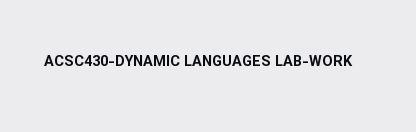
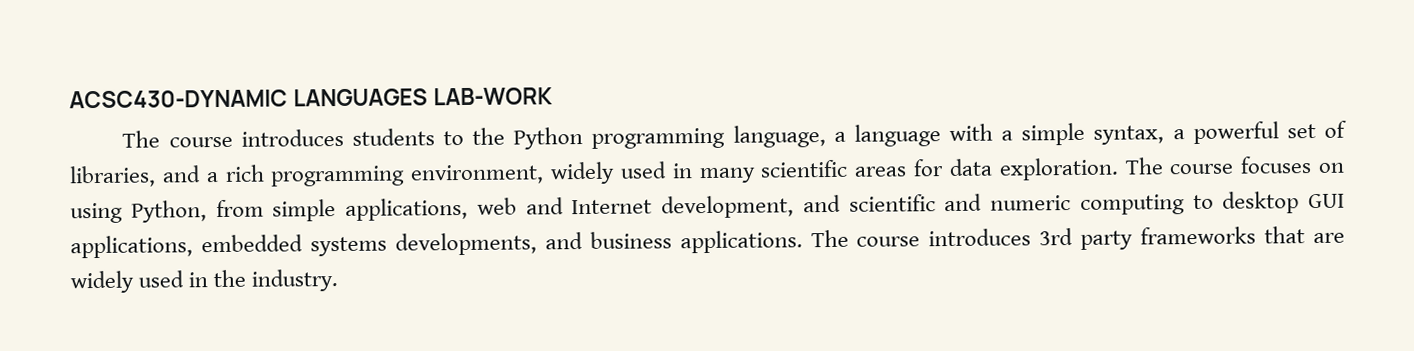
+ The course introduces students to the Python programming language, a language with a simple syntax, a powerful set of libraries, and a rich programming environment, widely used in many scientific areas for data exploration. The course focuses on using Python, from simple applications, web and Internet development, and scientific and numeric computing to desktop GUI applications, embedded systems developments, and business applications. The course introduces 3rd party frameworks that are widely used in the industry.

